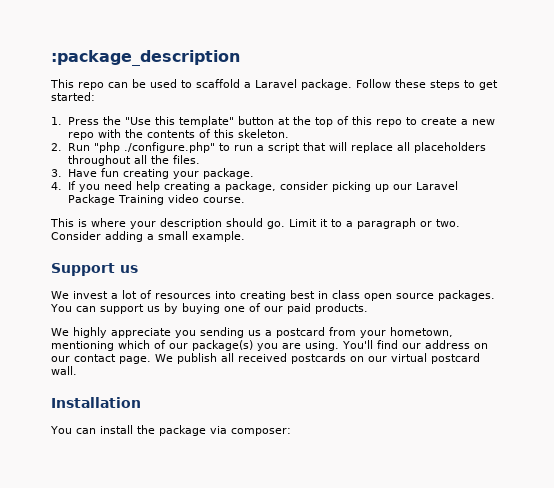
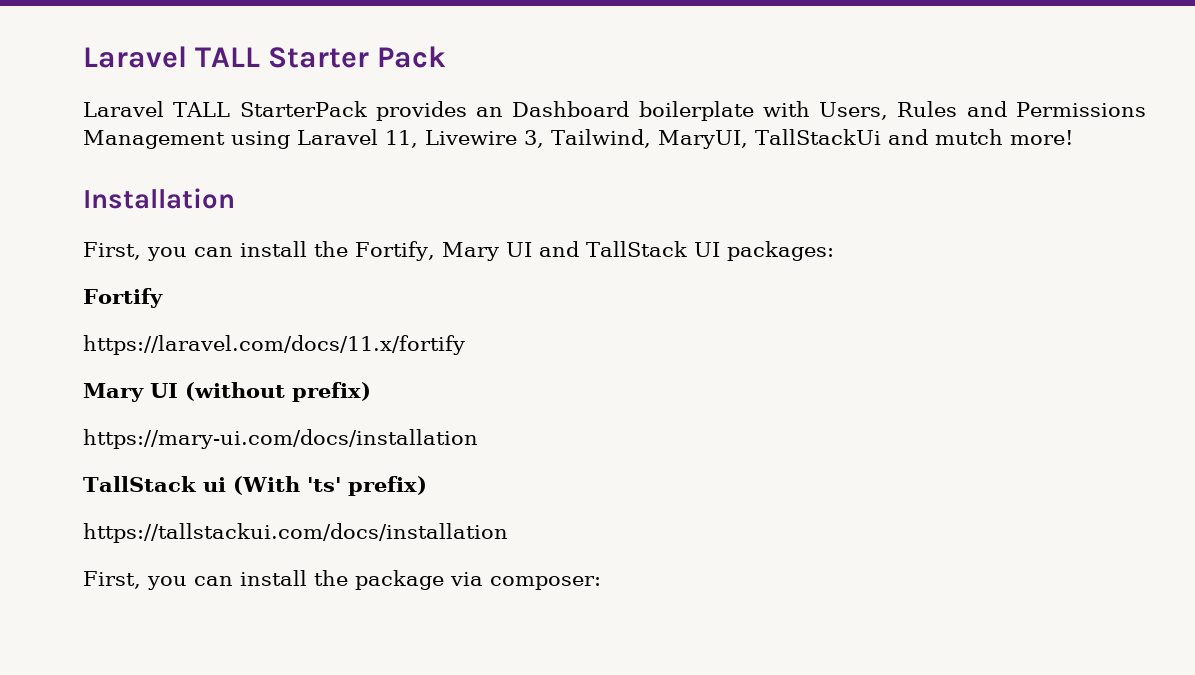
- :package_description
- This repo can be used to scaffold a Laravel package. Follow these steps to get started:
- 1. Press the "Use this template" button at the top of this repo to create a new repo with the contents of this skeleton.
- 2. Run "php ./configure.php" to run a script that will replace all placeholders throughout all the files.
- 3. Have fun creating your package.
- 4. If you need help creating a package, consider picking up our Laravel Package Training video course.
- This is where your description should go. Limit it to a paragraph or two. Consider adding a small example.
- Support us
- We invest a lot of resources into creating best in class open source packages. You can support us by buying one of our paid products.
- We highly appreciate you sending us a postcard from your hometown, mentioning which of our package(s) you are using. You'll find our address on our contact page. We publish all received postcards on our virtual postcard wall.
+ Laravel TALL Starter Pack
+ Laravel TALL StarterPack provides an Dashboard boilerplate with Users, Rules and Permissions Management using Laravel 11, Livewire 3, Tailwind, MaryUI, TallStackUi and mutch more!
  Installation
- You can install the package via composer:
+ First, you can install the Fortify, Mary UI and TallStack UI packages:
+ Fortify
+ https://laravel.com/docs/11.x/fortify
+ Mary UI (without prefix)
+ https://mary-ui.com/docs/installation
+ TallStack ui (With 'ts' prefix)
+ https://tallstackui.com/docs/installation
+ First, you can install the package via composer:

